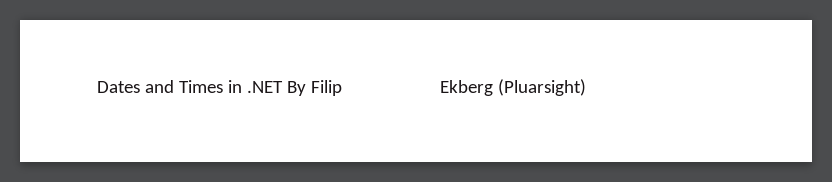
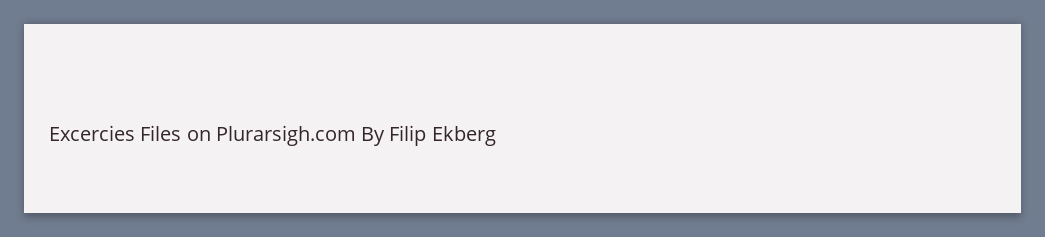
- Dates and Times in .NET By Filip Ekberg (Pluarsight)
+ Excercies Files on Plurarsigh.com By Filip Ekberg

